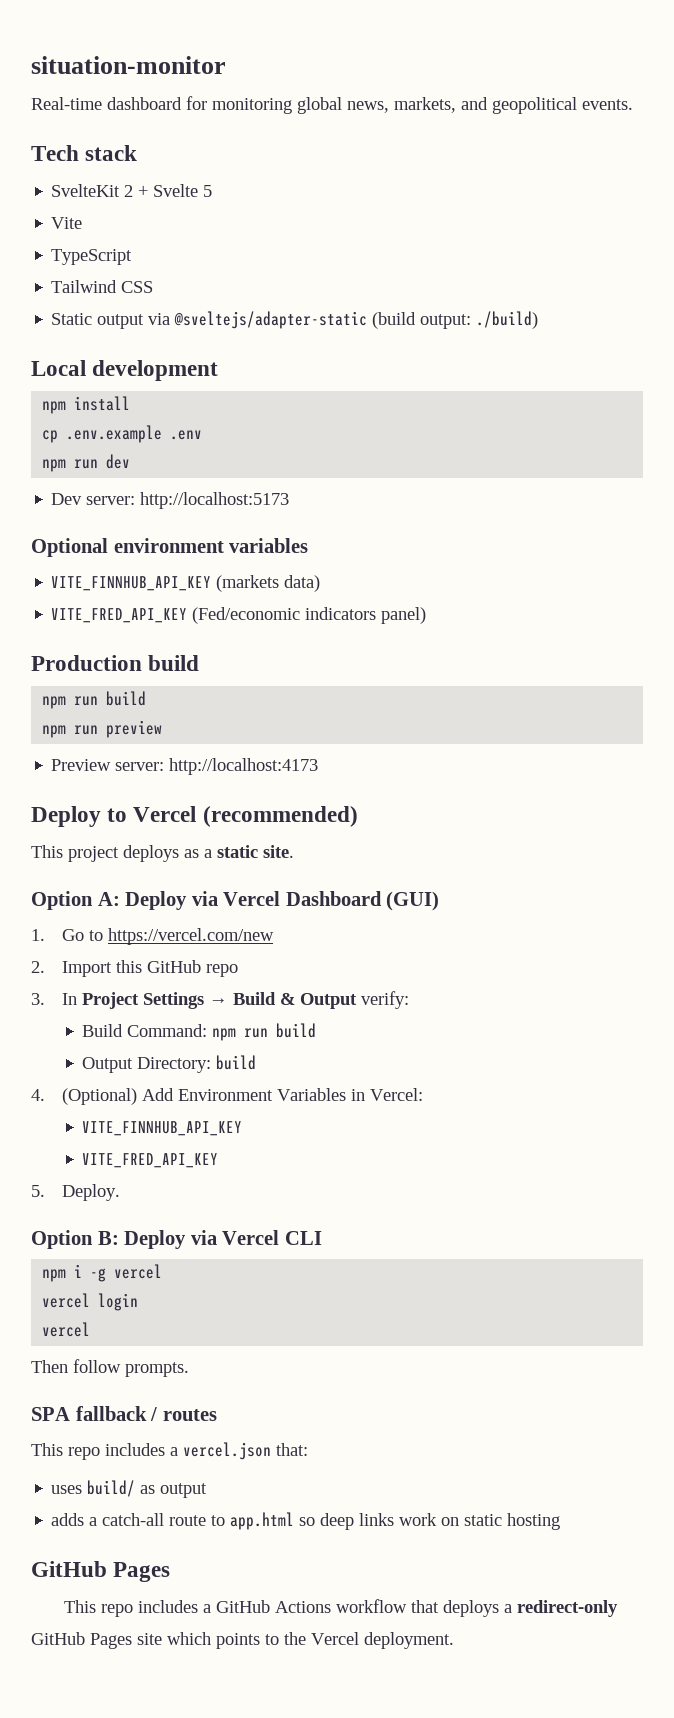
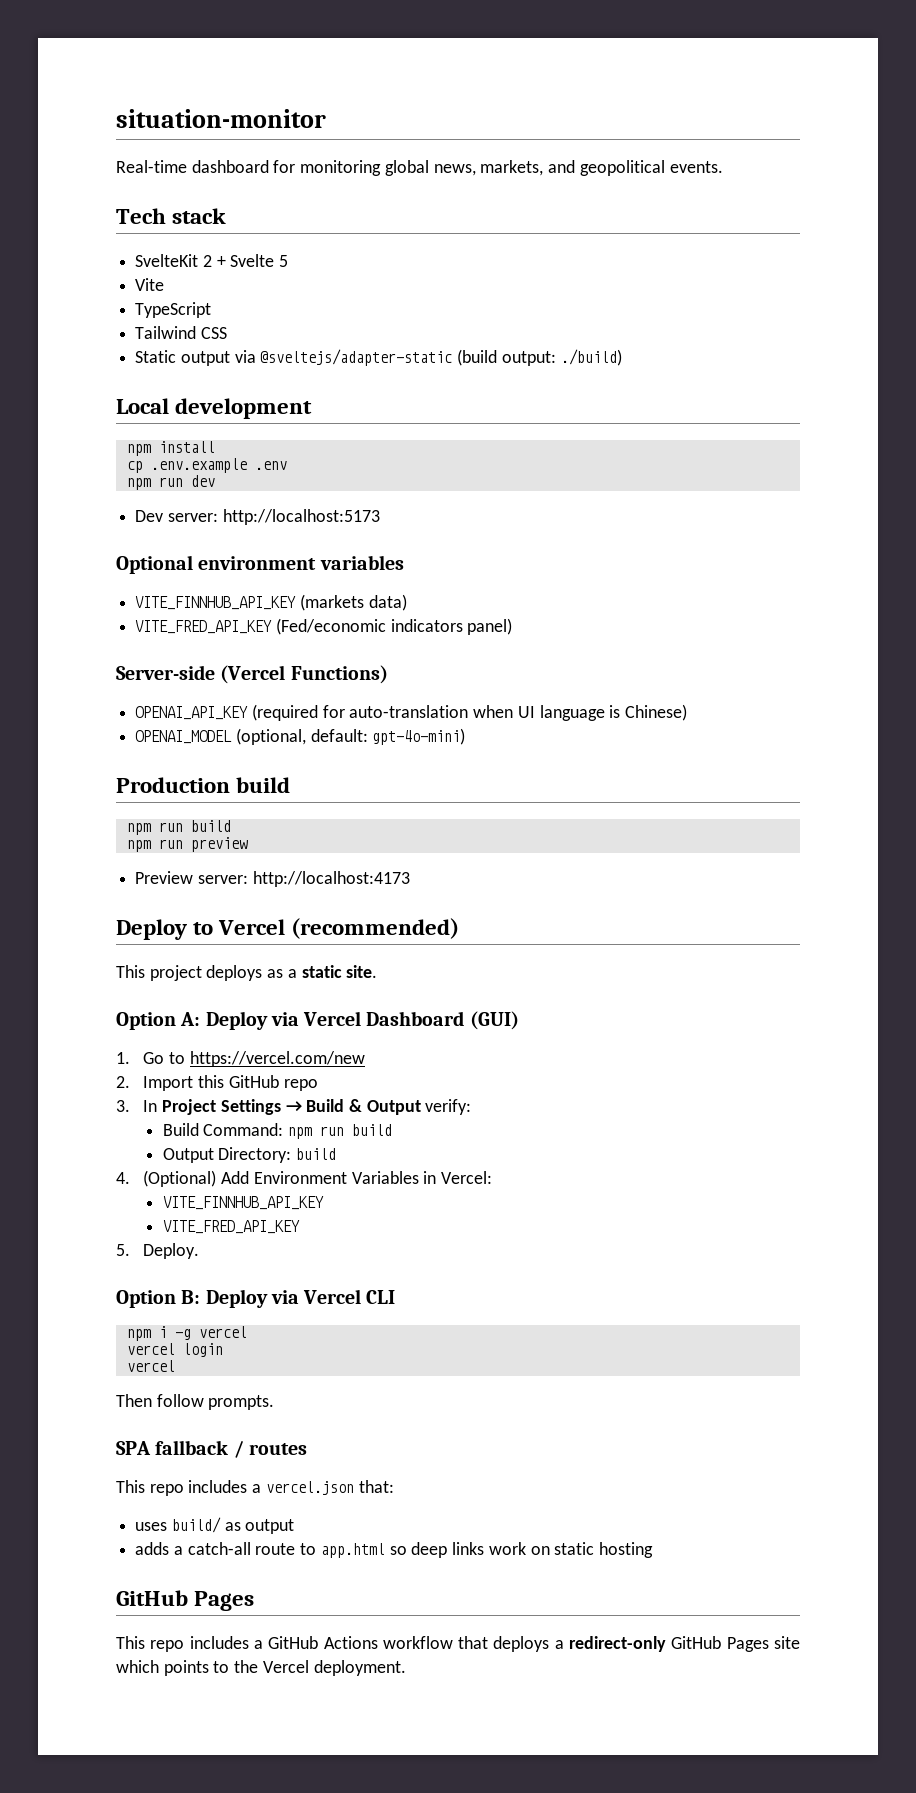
+ Server-side (Vercel Functions)
+ OPENAI_API_KEY (required for auto-translation when UI language is Chinese)
+ OPENAI_MODEL (optional, default: gpt-4o-mini)

